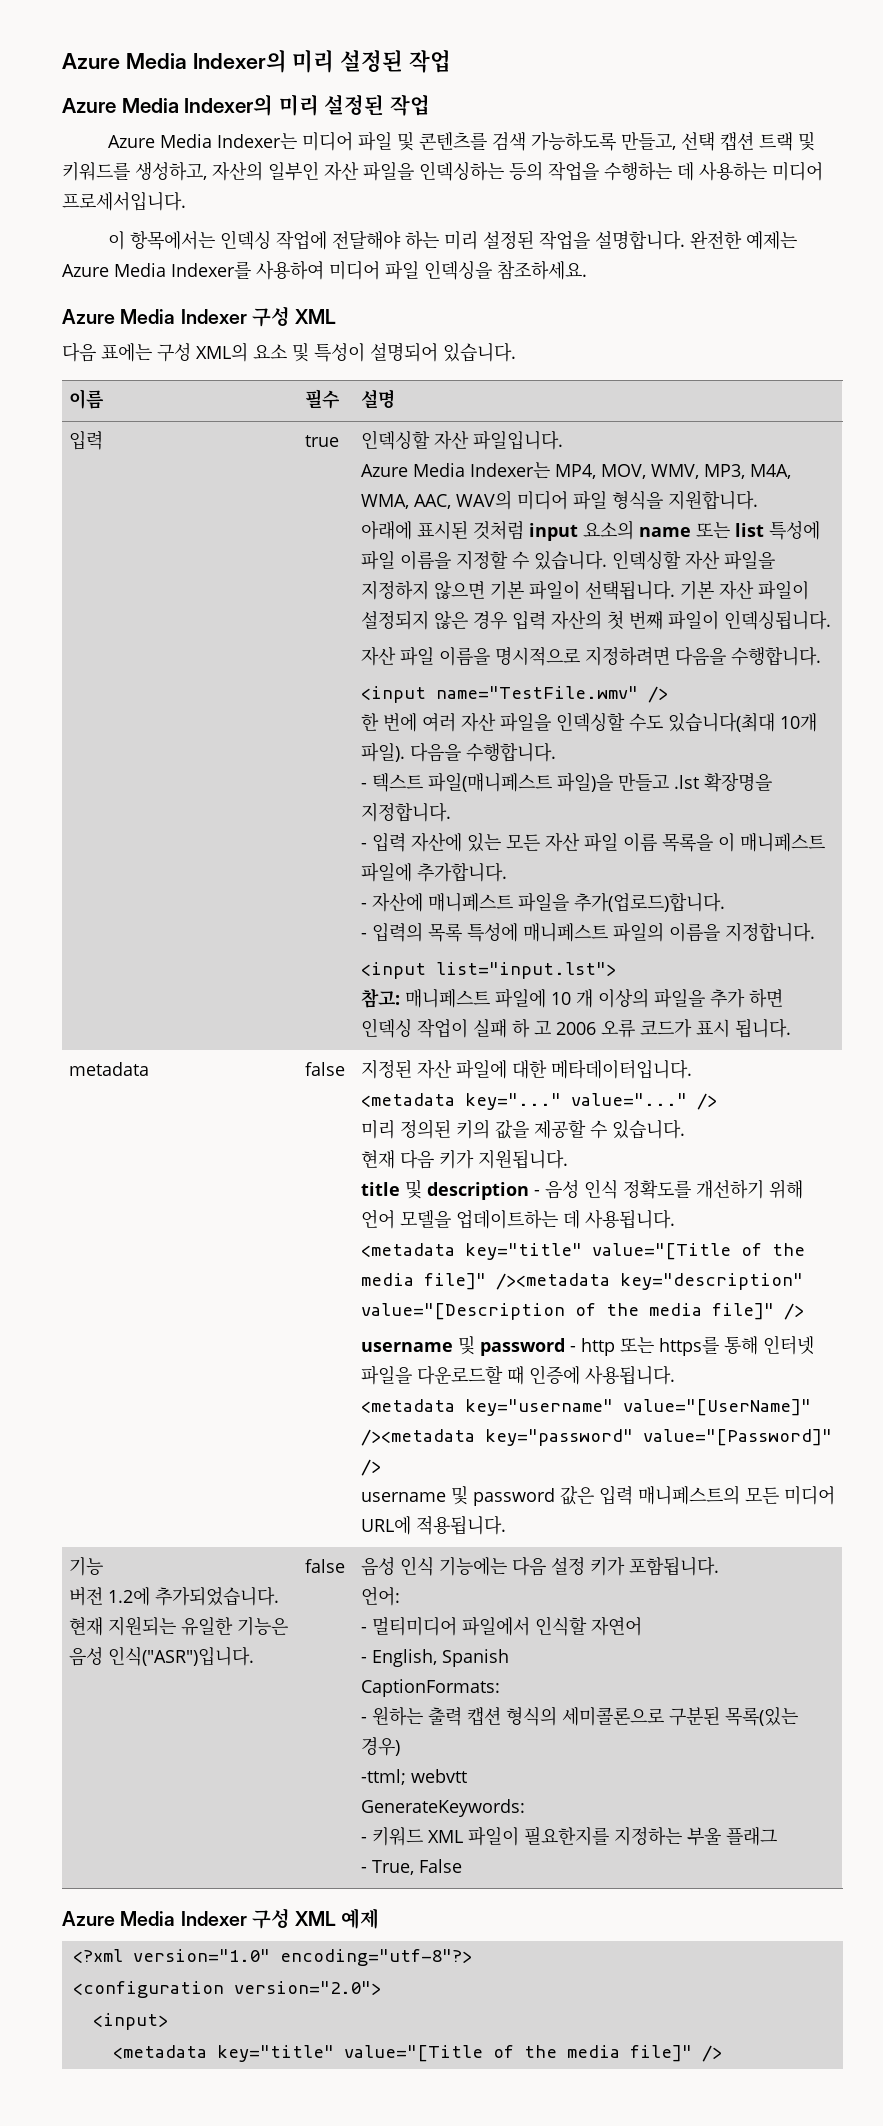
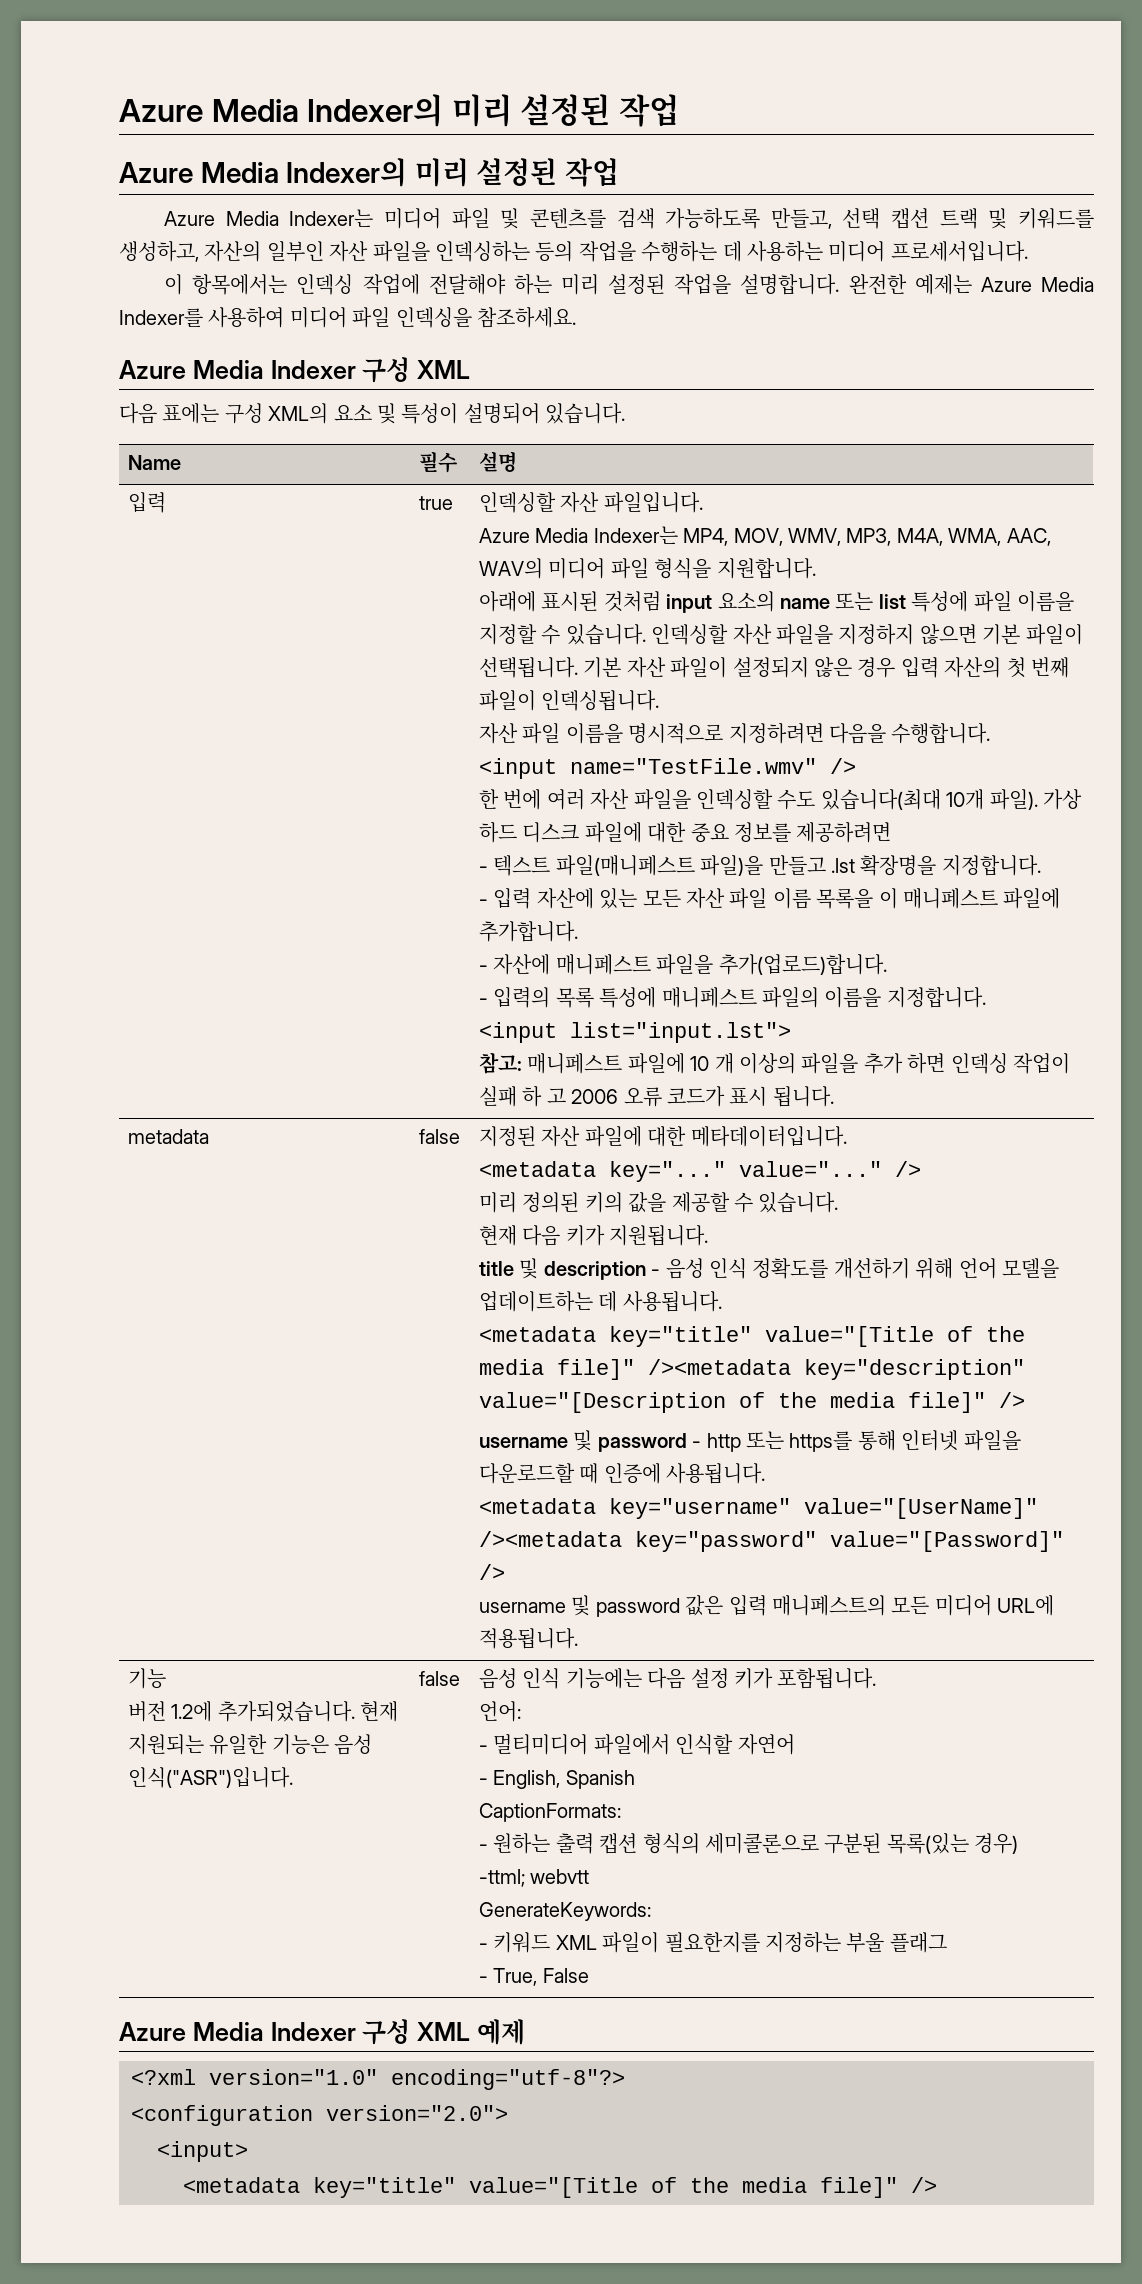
- 이름 | 필수 | 설명
+ Name | 필수 | 설명
- 한 번에 여러 자산 파일을 인덱싱할 수도 있습니다(최대 10개 파일). 다음을 수행합니다.
+ 한 번에 여러 자산 파일을 인덱싱할 수도 있습니다(최대 10개 파일). 가상 하드 디스크 파일에 대한 중요 정보를 제공하려면

